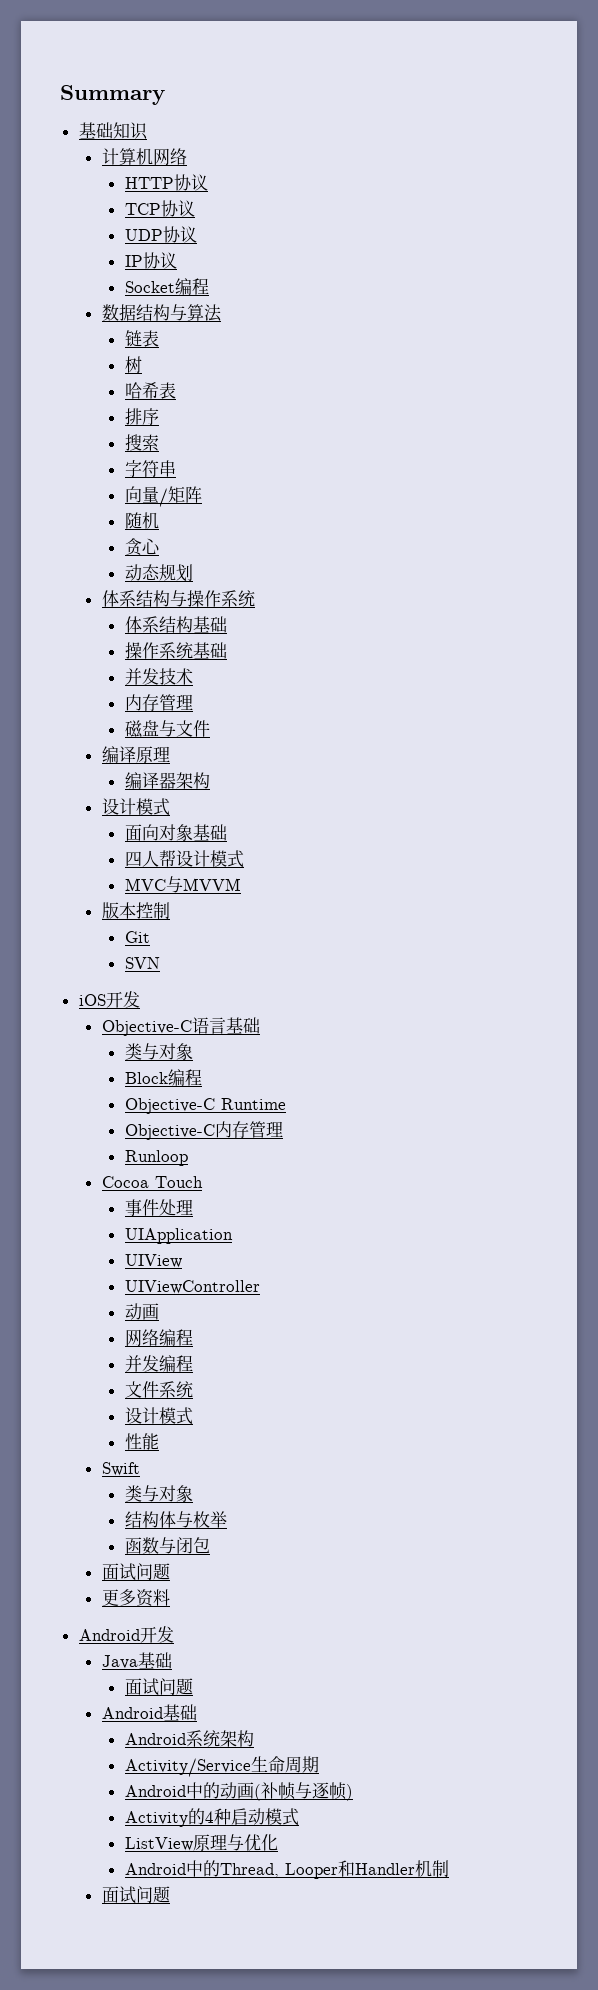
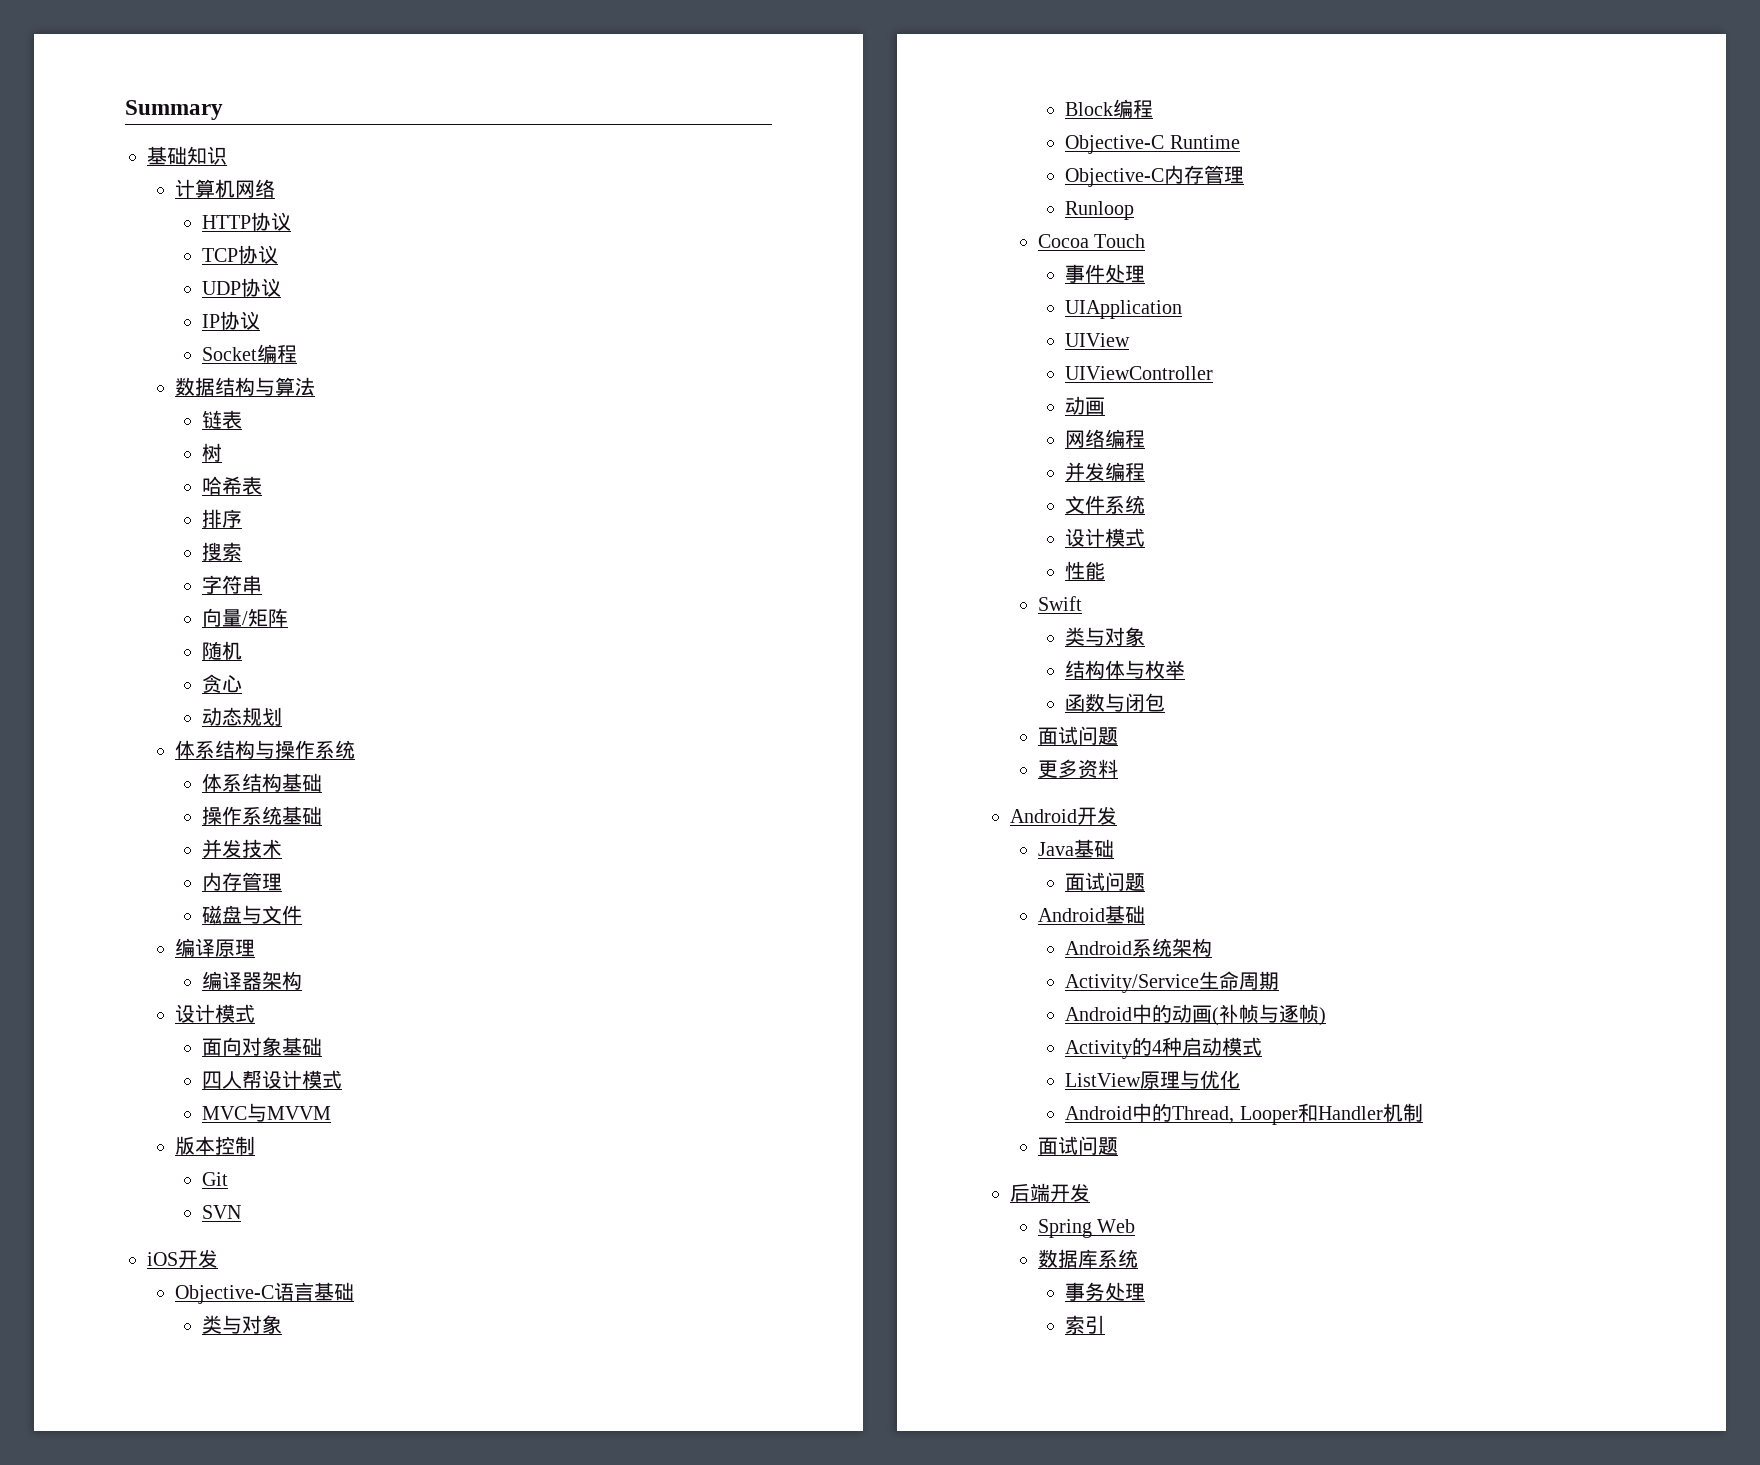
+ 后端开发
+ Spring Web
+ 数据库系统
+ 事务处理
+ 索引

